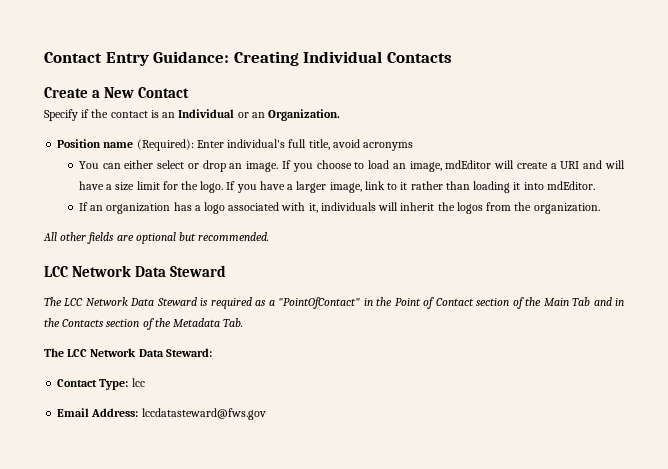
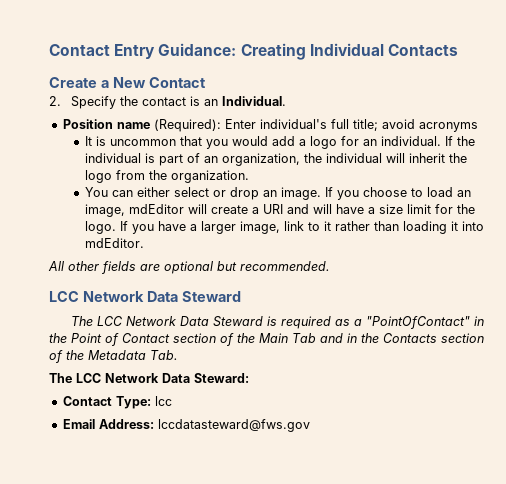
- Specify if the contact is an Individual or an Organization.
+ 2. Specify the contact is an Individual.
- Position name (Required): Enter individual's full title, avoid acronyms
+ Position name (Required): Enter individual's full title; avoid acronyms
+ It is uncommon that you would add a logo for an individual. If the individual is part of an organization, the individual will inherit the logo from the organization.
- If an organization has a logo associated with it, individuals will inherit the logos from the organization.

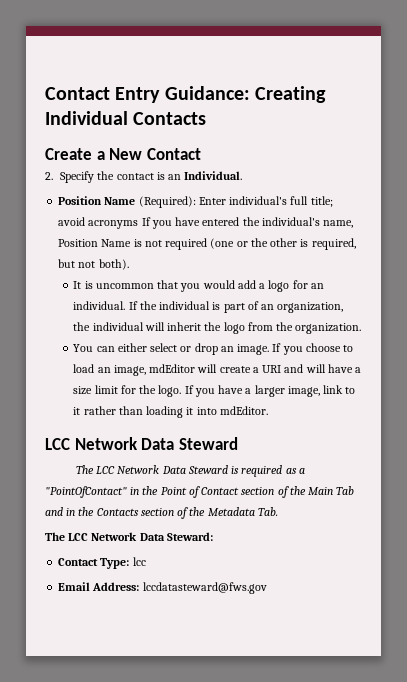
- Position name (Required): Enter individual's full title; avoid acronyms
+ Position Name (Required): Enter individual's full title; avoid acronyms If you have entered the individual's name, Position Name is not required (one or the other is required, but not both).
- All other fields are optional but recommended.

